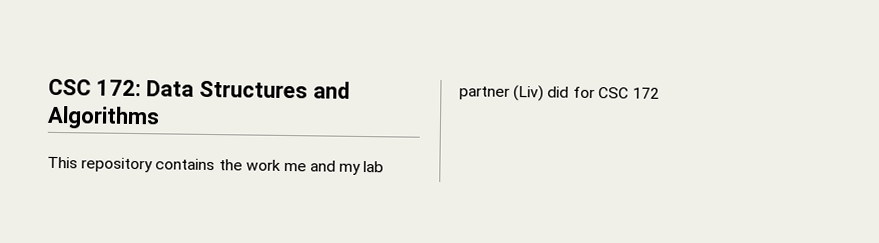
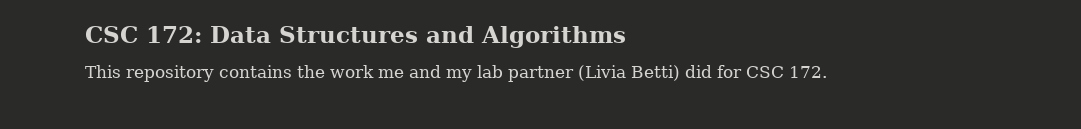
- This repository contains the work me and my lab partner (Liv) did for CSC 172
+ This repository contains the work me and my lab partner (Livia Betti) did for CSC 172.

